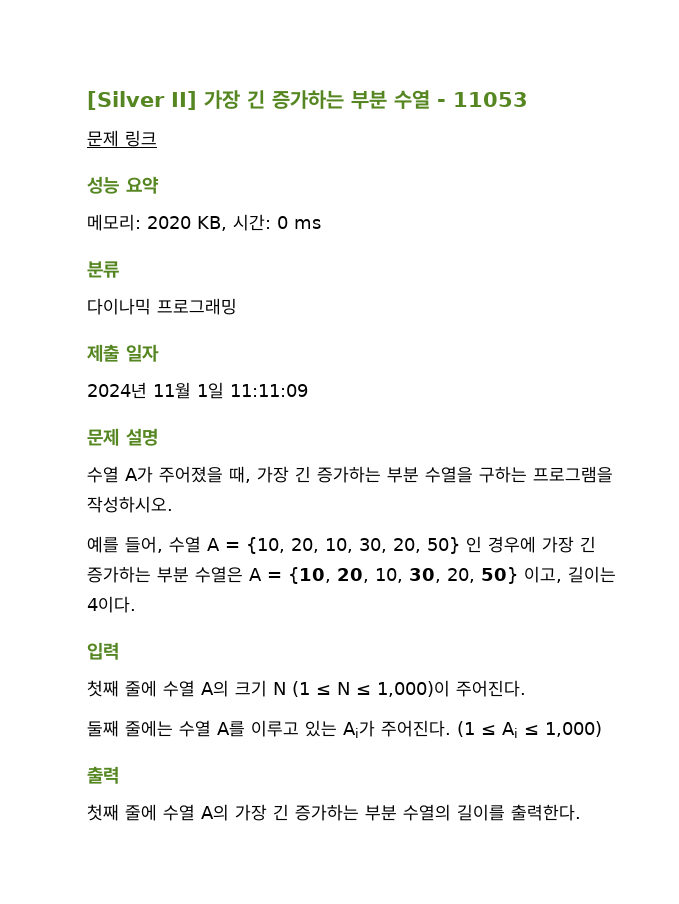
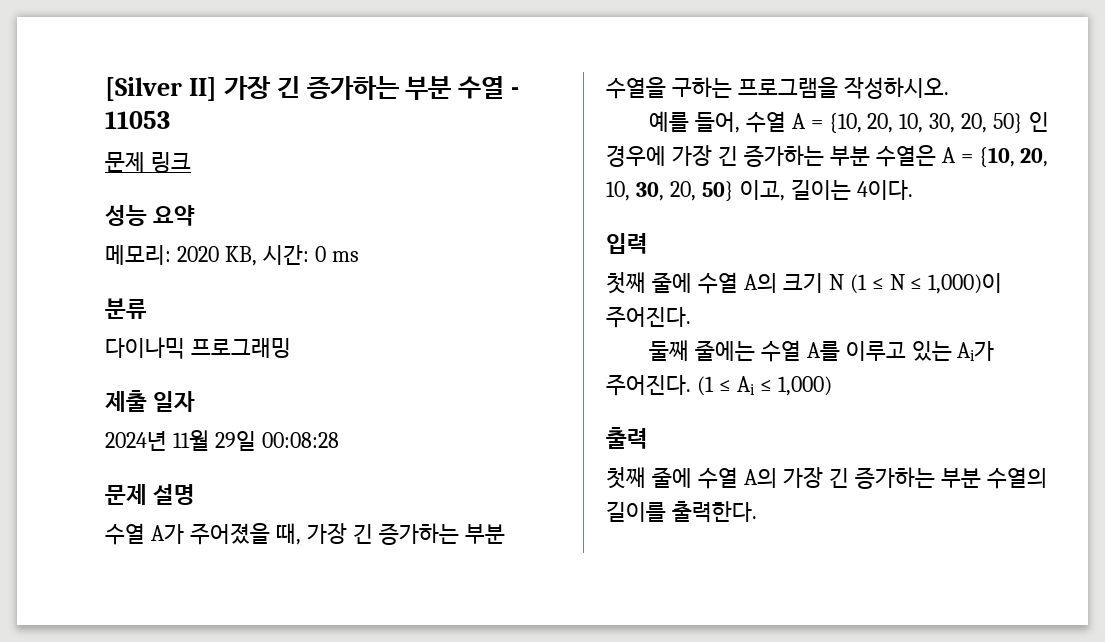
- 2024년 11월 1일 11:11:09
+ 2024년 11월 29일 00:08:28

